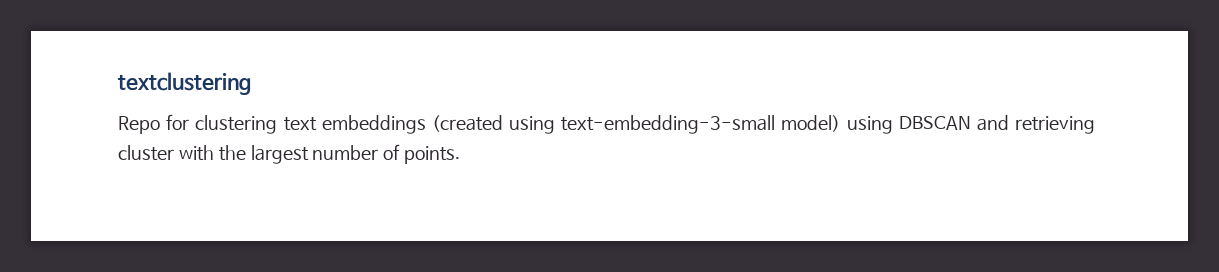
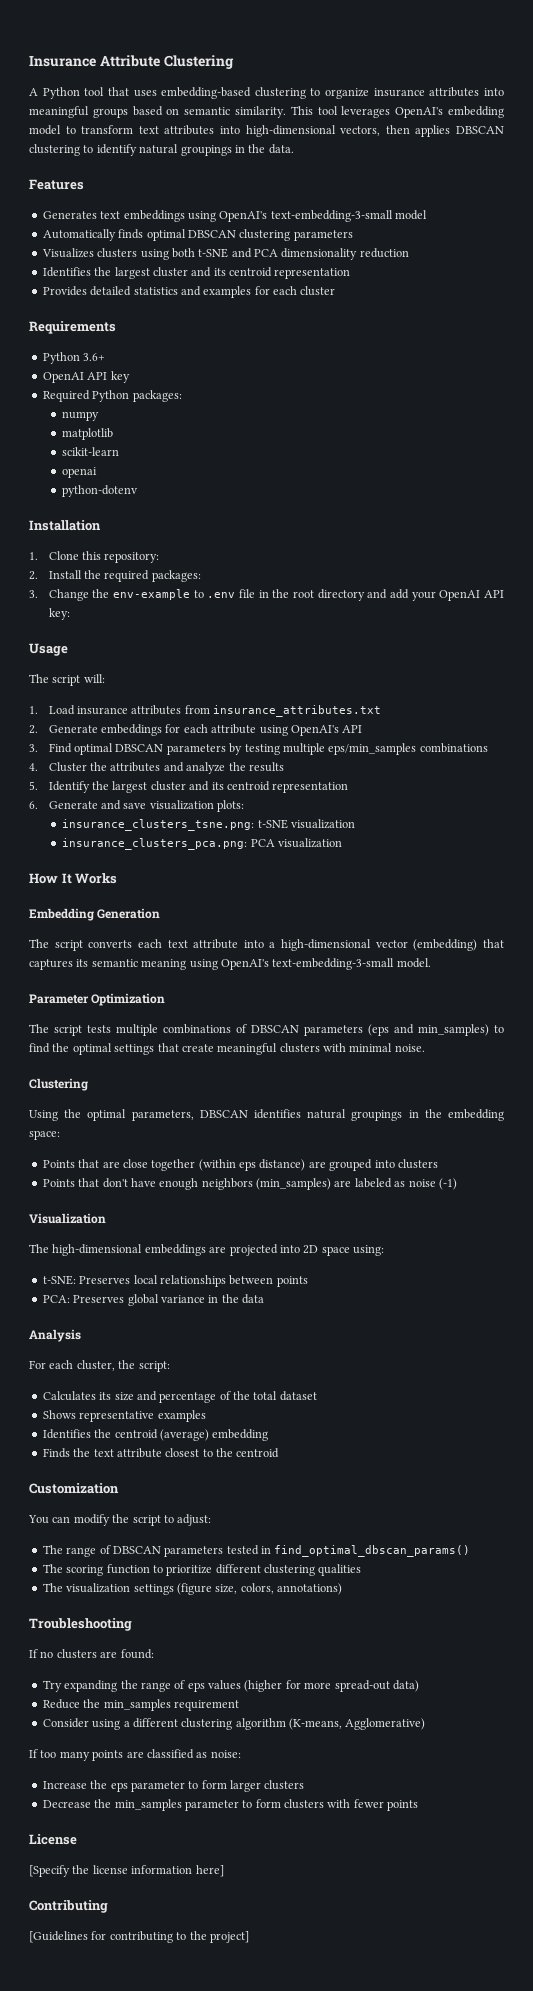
- textclustering
- Repo for clustering text embeddings (created using text-embedding-3-small model) using DBSCAN and retrieving cluster with the largest number of points.
+ Insurance Attribute Clustering
+ A Python tool that uses embedding-based clustering to organize insurance attributes into meaningful groups based on semantic similarity. This tool leverages OpenAI's embedding model to transform text attributes into high-dimensional vectors, then applies DBSCAN clustering to identify natural groupings in the data.
+ Features
+ Generates text embeddings using OpenAI's text-embedding-3-small model
+ Automatically finds optimal DBSCAN clustering parameters
+ Visualizes clusters using both t-SNE and PCA dimensionality reduction
+ Identifies the largest cluster and its centroid representation
+ Provides detailed statistics and examples for each cluster
+ Requirements
+ Python 3.6+
+ OpenAI API key
+ Required Python packages:
+ numpy
+ matplotlib
+ scikit-learn
+ openai
+ python-dotenv
+ Installation
+ 1. Clone this repository:
+ 2. Install the required packages:
+ 3. Change the env-example to .env file in the root directory and add your OpenAI API key:
+ Usage
+ The script will:
+ 1. Load insurance attributes from insurance_attributes.txt
+ 2. Generate embeddings for each attribute using OpenAI's API
+ 3. Find optimal DBSCAN parameters by testing multiple eps/min_samples combinations
+ 4. Cluster the attributes and analyze the results
+ 5. Identify the largest cluster and its centroid representation
+ 6. Generate and save visualization plots:
+ insurance_clusters_tsne.png: t-SNE visualization
+ insurance_clusters_pca.png: PCA visualization
+ How It Works
+ Embedding Generation
+ The script converts each text attribute into a high-dimensional vector (embedding) that captures its semantic meaning using OpenAI's text-embedding-3-small model.
+ Parameter Optimization
+ The script tests multiple combinations of DBSCAN parameters (eps and min_samples) to find the optimal settings that create meaningful clusters with minimal noise.
+ Clustering
+ Using the optimal parameters, DBSCAN identifies natural groupings in the embedding space:
+ Points that are close together (within eps distance) are grouped into clusters
+ Points that don't have enough neighbors (min_samples) are labeled as noise (-1)
+ Visualization
+ The high-dimensional embeddings are projected into 2D space using:
+ t-SNE: Preserves local relationships between points
+ PCA: Preserves global variance in the data
+ Analysis
+ For each cluster, the script:
+ Calculates its size and percentage of the total dataset
+ Shows representative examples
+ Identifies the centroid (average) embedding
+ Finds the text attribute closest to the centroid
+ Customization
+ You can modify the script to adjust:
+ The range of DBSCAN parameters tested in find_optimal_dbscan_params()
+ The scoring function to prioritize different clustering qualities
+ The visualization settings (figure size, colors, annotations)
+ Troubleshooting
+ If no clusters are found:
+ Try expanding the range of eps values (higher for more spread-out data)
+ Reduce the min_samples requirement
+ Consider using a different clustering algorithm (K-means, Agglomerative)
+ If too many points are classified as noise:
+ Increase the eps parameter to form larger clusters
+ Decrease the min_samples parameter to form clusters with fewer points
+ License
+ [Specify the license information here]
+ Contributing
+ [Guidelines for contributing to the project]

